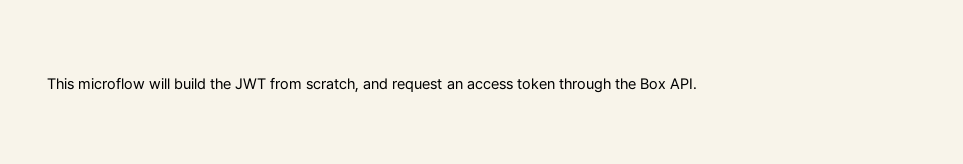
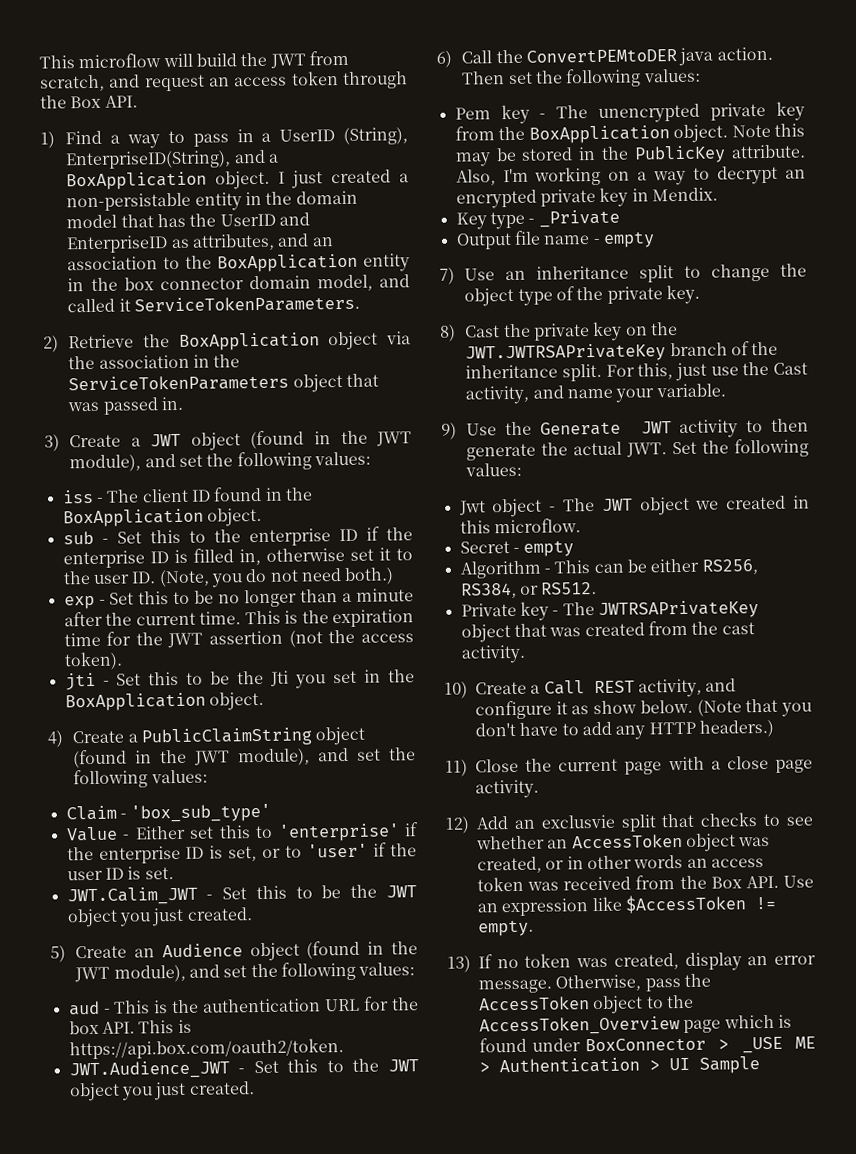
+ 1) Find a way to pass in a UserID (String), EnterpriseID(String), and a BoxApplication object. I just created a non-persistable entity in the domain model that has the UserID and EnterpriseID as attributes, and an association to the BoxApplication entity in the box connector domain model, and called it ServiceTokenParameters.
+ 2) Retrieve the BoxApplication object via the association in the ServiceTokenParameters object that was passed in.
+ 3) Create a JWT object (found in the JWT module), and set the following values:
+ iss - The client ID found in the BoxApplication object.
+ sub - Set this to the enterprise ID if the enterprise ID is filled in, otherwise set it to the user ID. (Note, you do not need both.)
+ exp - Set this to be no longer than a minute after the current time. This is the expiration time for the JWT assertion (not the access token).
+ jti - Set this to be the Jti you set in the BoxApplication object.
+ 4) Create a PublicClaimString object (found in the JWT module), and set the following values:
+ Claim - 'box_sub_type'
+ Value - Either set this to 'enterprise' if the enterprise ID is set, or to 'user' if the user ID is set.
+ JWT.Calim_JWT - Set this to be the JWT object you just created.
+ 5) Create an Audience object (found in the JWT module), and set the following values:
+ aud - This is the authentication URL for the box API. This is https://api.box.com/oauth2/token.
+ JWT.Audience_JWT - Set this to the JWT object you just created.
+ 6) Call the ConvertPEMtoDER java action. Then set the following values:
+ Pem key - The unencrypted private key from the BoxApplication object. Note this may be stored in the PublicKey attribute. Also, I'm working on a way to decrypt an encrypted private key in Mendix.
+ Key type - _Private
+ Output file name - empty
+ 7) Use an inheritance split to change the object type of the private key.
+ 8) Cast the private key on the JWT.JWTRSAPrivateKey branch of the inheritance split. For this, just use the Cast activity, and name your variable.
+ 9) Use the Generate JWT activity to then generate the actual JWT. Set the following values:
+ Jwt object - The JWT object we created in this microflow.
+ Secret - empty
+ Algorithm - This can be either RS256, RS384, or RS512.
+ Private key - The JWTRSAPrivateKey object that was created from the cast activity.
+ 10) Create a Call REST activity, and configure it as show below. (Note that you don't have to add any HTTP headers.)
+ 11) Close the current page with a close page activity.
+ 12) Add an exclusvie split that checks to see whether an AccessToken object was created, or in other words an access token was received from the Box API. Use an expression like $AccessToken != empty.
+ 13) If no token was created, display an error message. Otherwise, pass the AccessToken object to the AccessToken_Overview page which is found under BoxConnector > _USE ME > Authentication > UI Sample

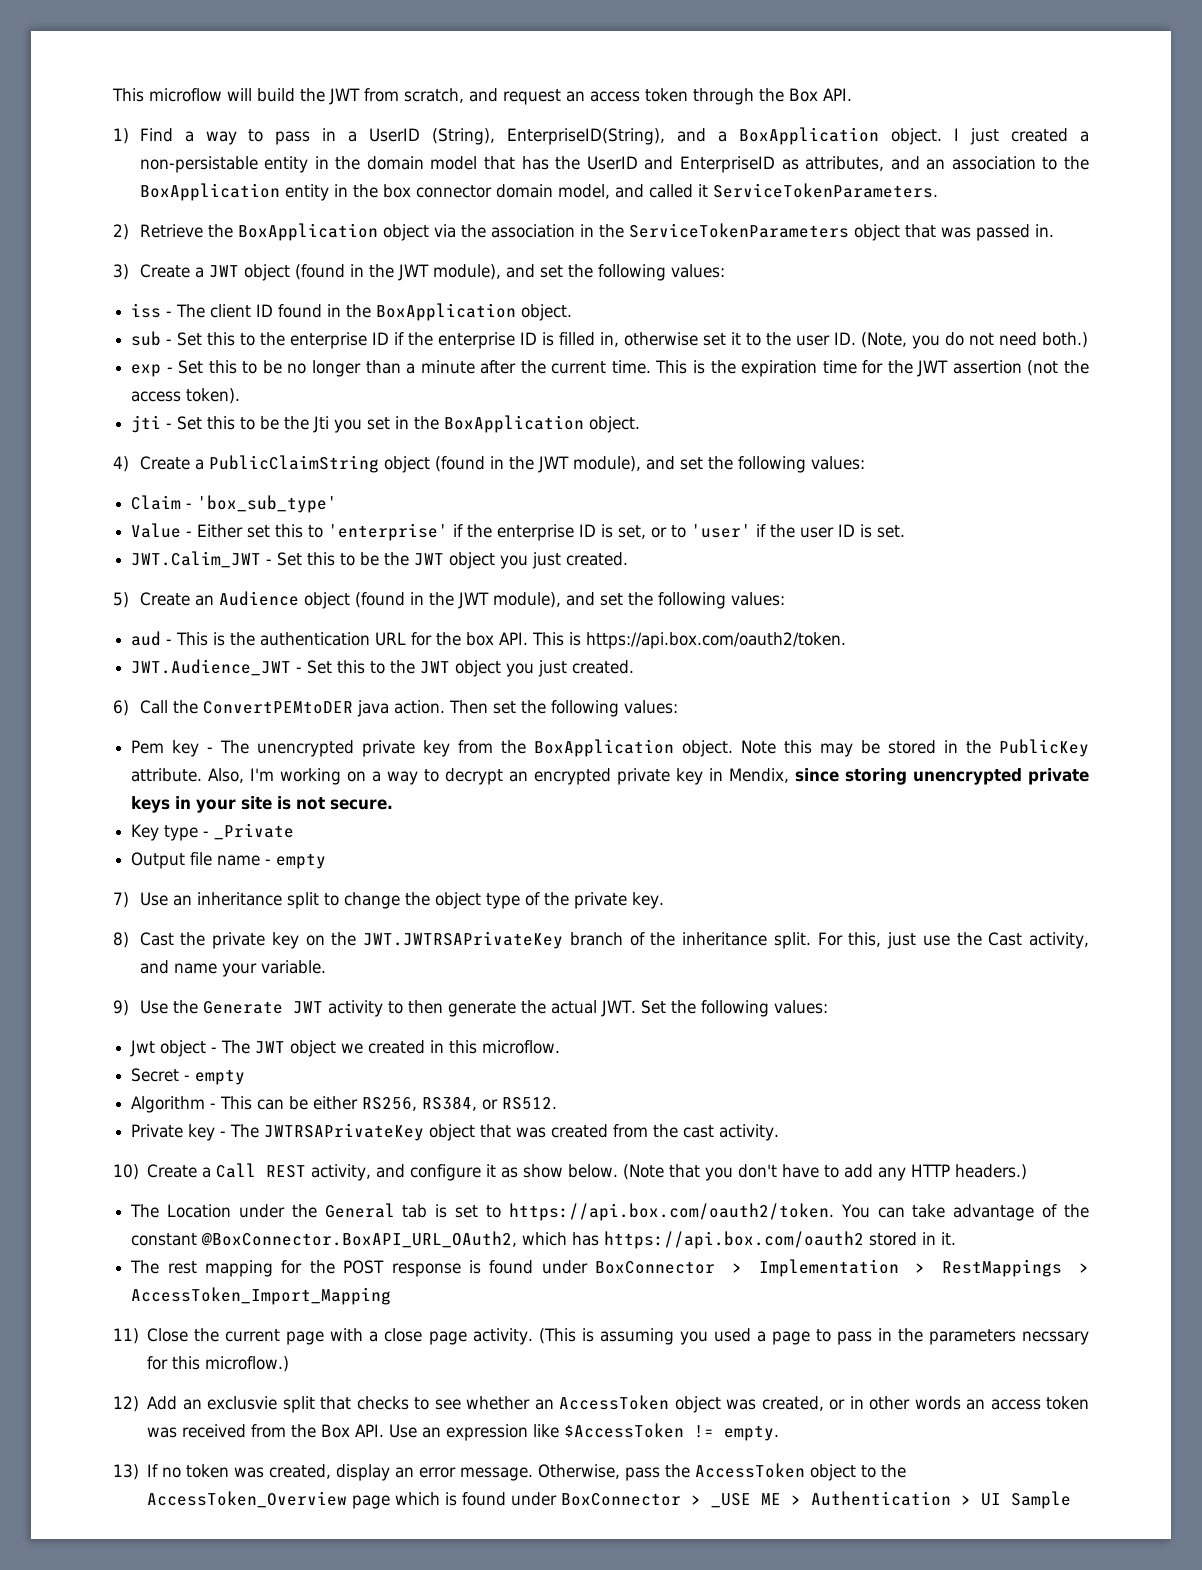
- Also, I'm working on a way to decrypt an encrypted private key in Mendix.
+ Also, I'm working on a way to decrypt an encrypted private key in Mendix, since storing unencrypted private keys in your site is not secure.
+ The Location under the General tab is set to https://api.box.com/oauth2/token. You can take advantage of the constant @BoxConnector.BoxAPI_URL_OAuth2, which has https://api.box.com/oauth2 stored in it.
+ The rest mapping for the POST response is found under BoxConnector > Implementation > RestMappings > AccessToken_Import_Mapping
+ (This is assuming you used a page to pass in the parameters necssary for this microflow.)

